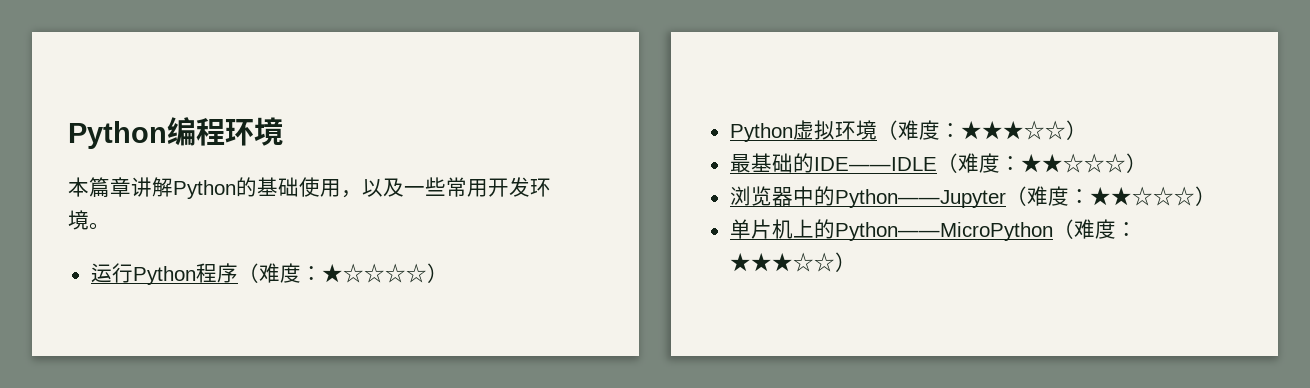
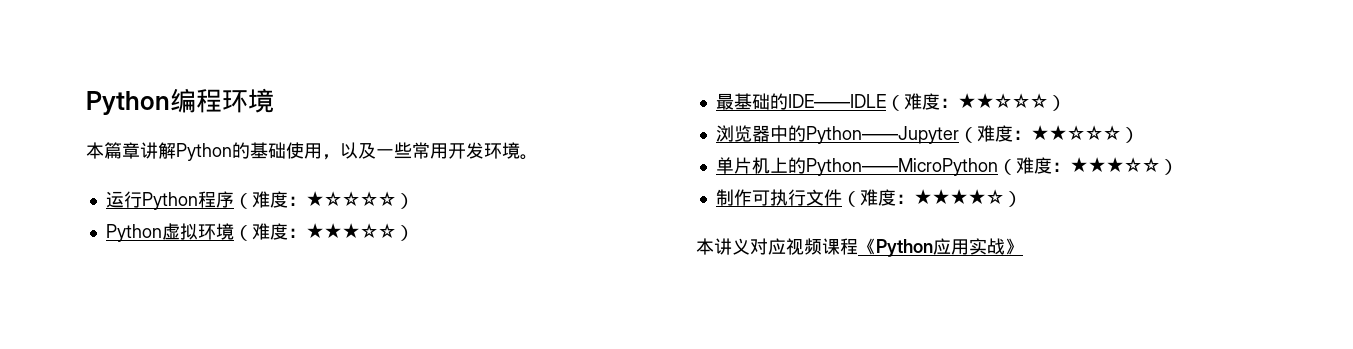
+ 制作可执行文件（难度：★★★★☆）
+ 本讲义对应视频课程《Python应用实战》

